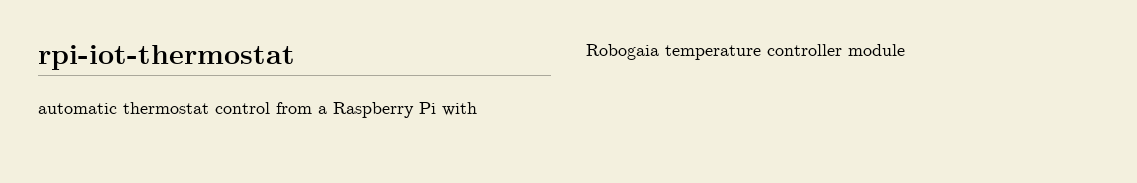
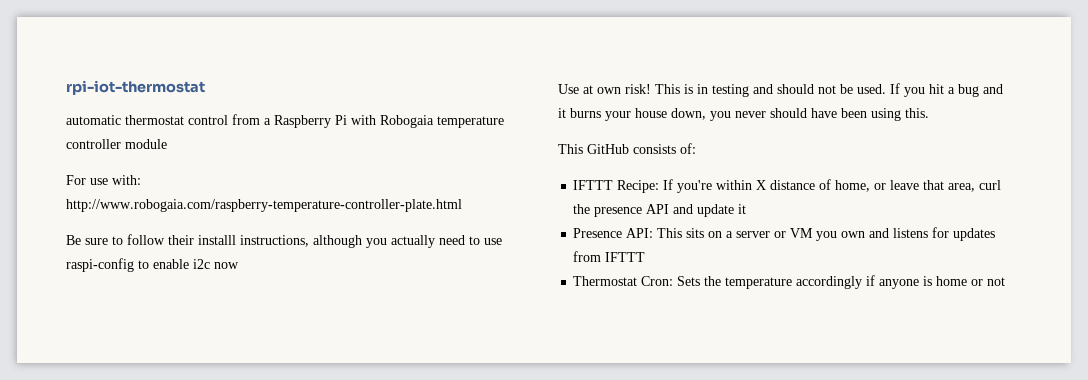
+ For use with: http://www.robogaia.com/raspberry-temperature-controller-plate.html
+ Be sure to follow their installl instructions, although you actually need to use raspi-config to enable i2c now
+ Use at own risk! This is in testing and should not be used. If you hit a bug and it burns your house down, you never should have been using this.
+ This GitHub consists of:
+ IFTTT Recipe: If you're within X distance of home, or leave that area, curl the presence API and update it
+ Presence API: This sits on a server or VM you own and listens for updates from IFTTT
+ Thermostat Cron: Sets the temperature accordingly if anyone is home or not

